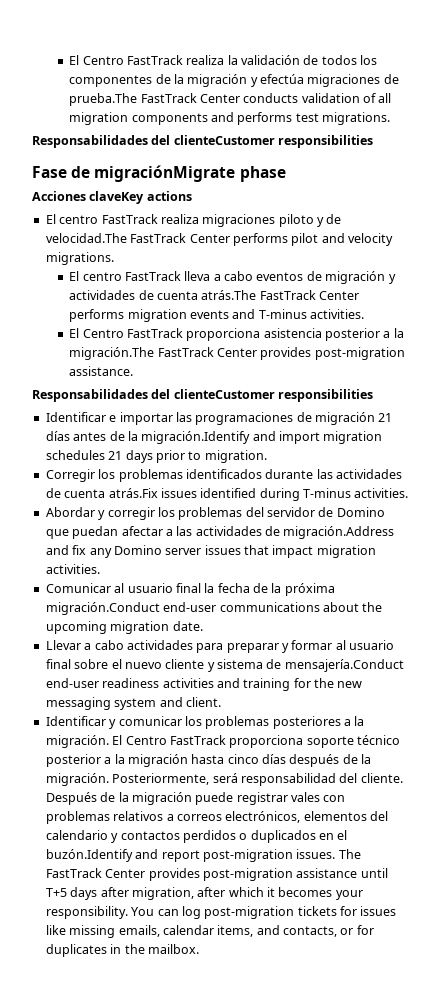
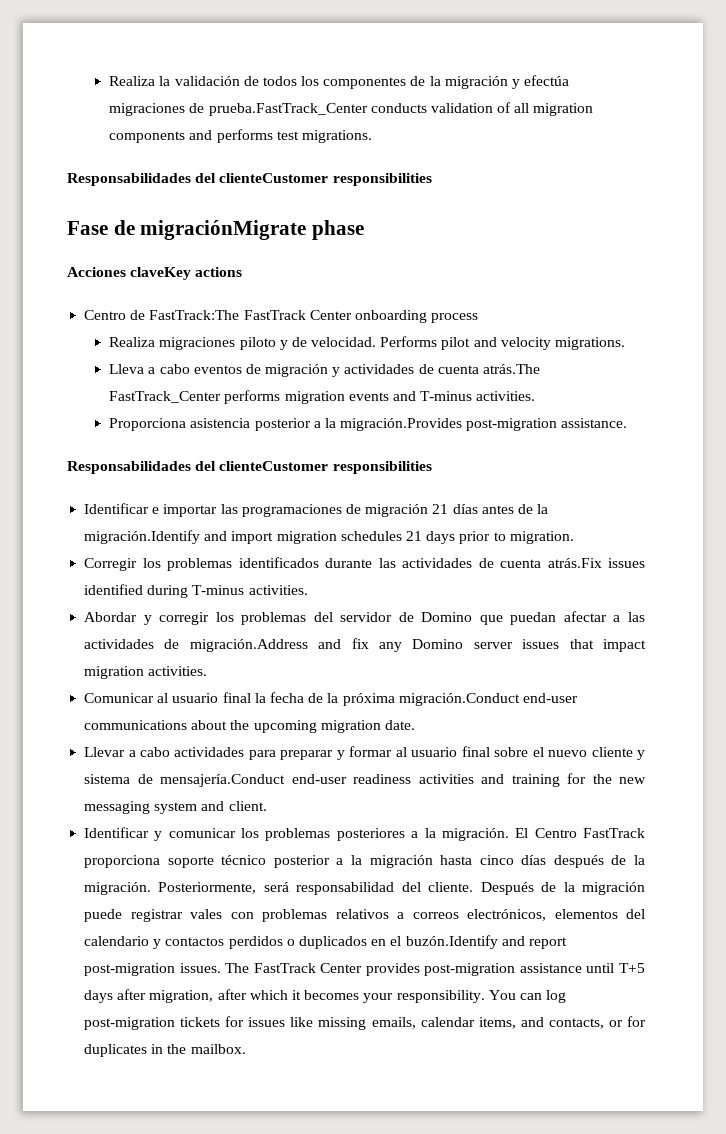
- El Centro FastTrack realiza la validación de todos los componentes de la migración y efectúa migraciones de prueba.The FastTrack Center conducts validation of all migration components and performs test migrations.
+ Realiza la validación de todos los componentes de la migración y efectúa migraciones de prueba.FastTrack_Center conducts validation of all migration components and performs test migrations.
- El centro FastTrack realiza migraciones piloto y de velocidad.The FastTrack Center performs pilot and velocity migrations.
+ Centro de FastTrack:The FastTrack Center onboarding process
+ Realiza migraciones piloto y de velocidad. Performs pilot and velocity migrations.
- El centro FastTrack lleva a cabo eventos de migración y actividades de cuenta atrás.The FastTrack Center performs migration events and T-minus activities.
+ Lleva a cabo eventos de migración y actividades de cuenta atrás.The FastTrack_Center performs migration events and T-minus activities.
- El Centro FastTrack proporciona asistencia posterior a la migración.The FastTrack Center provides post-migration assistance.
+ Proporciona asistencia posterior a la migración.Provides post-migration assistance.

